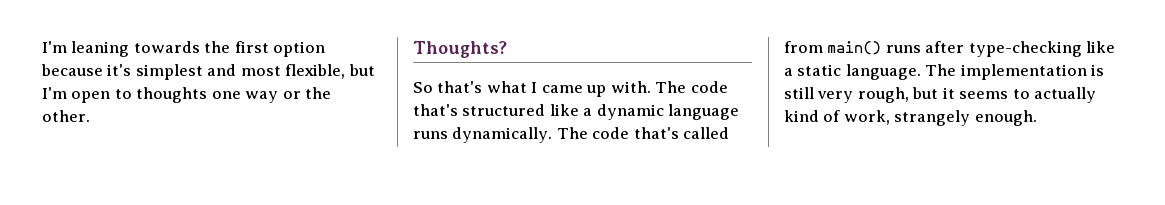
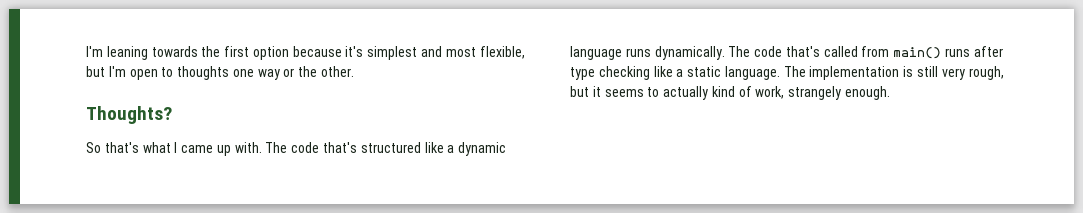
- The code that's called from main() runs after type-checking like a static language.
+ The code that's called from main() runs after type checking like a static language.

